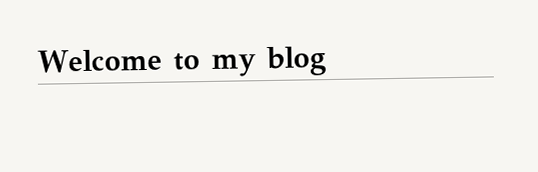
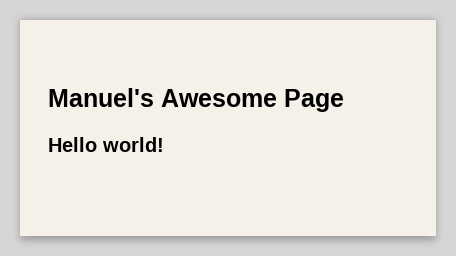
- Welcome to my blog
+ Manuel's Awesome Page
+ Hello world!

